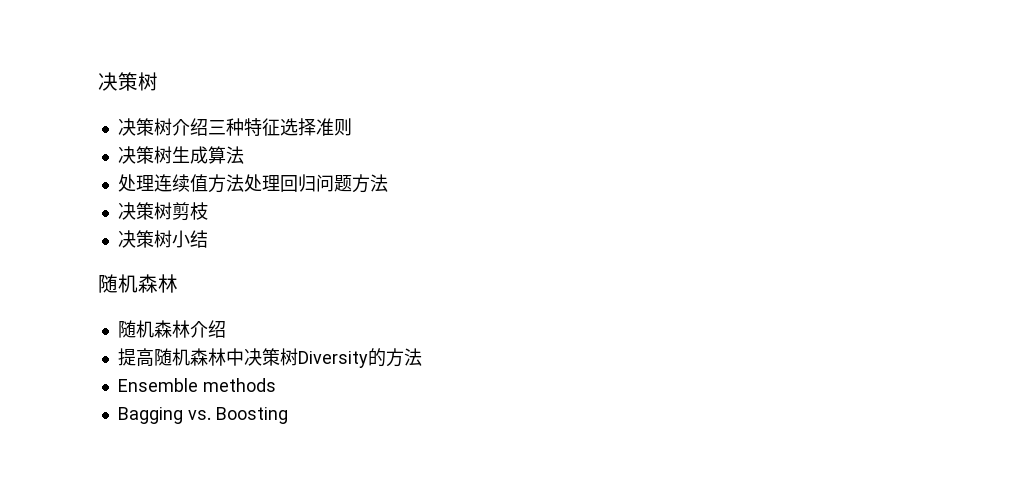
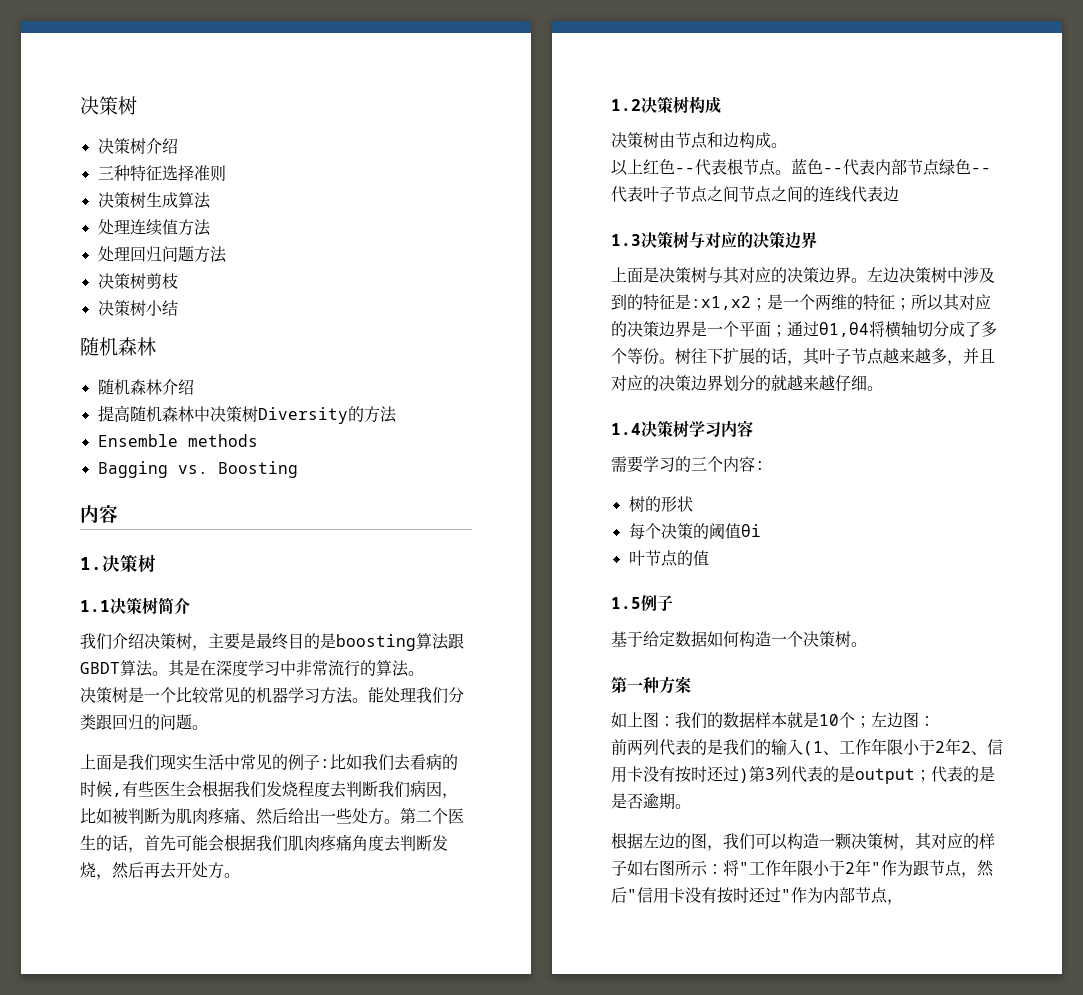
- 决策树介绍三种特征选择准则
+ 决策树介绍
+ 三种特征选择准则
- 处理连续值方法处理回归问题方法
+ 处理连续值方法
+ 处理回归问题方法
  Bagging vs. Boosting
+ 内容
+ 1.决策树
+ 1.1决策树简介
+ 我们介绍决策树，主要是最终目的是boosting算法跟GBDT算法。其是在深度学习中非常流行的算法。
+ 决策树是一个比较常见的机器学习方法。能处理我们分类跟回归的问题。
+ 上面是我们现实生活中常见的例子:比如我们去看病的时候,有些医生会根据我们发烧程度去判断我们病因，比如被判断为肌肉疼痛、然后给出一些处方。第二个医生的话，首先可能会根据我们肌肉疼痛角度去判断发烧，然后再去开处方。
+ 1.2决策树构成
+ 决策树由节点和边构成。
+ 以上红色--代表根节点。蓝色--代表内部节点绿色--代表叶子节点之间节点之间的连线代表边
+ 1.3决策树与对应的决策边界
+ 上面是决策树与其对应的决策边界。左边决策树中涉及到的特征是:x1,x2；是一个两维的特征；所以其对应的决策边界是一个平面；通过θ1,θ4将横轴切分成了多个等份。树往下扩展的话，其叶子节点越来越多，并且对应的决策边界划分的就越来越仔细。
+ 1.4决策树学习内容
+ 需要学习的三个内容:
+ 树的形状
+ 每个决策的阈值θi
+ 叶节点的值
+ 1.5例子
+ 基于给定数据如何构造一个决策树。
+ 第一种方案
+ 如上图：我们的数据样本就是10个；左边图：
+ 前两列代表的是我们的输入(1、工作年限小于2年2、信用卡没有按时还过)第3列代表的是output；代表的是是否逾期。
+ 根据左边的图，我们可以构造一颗决策树，其对应的样子如右图所示：将"工作年限小于2年"作为跟节点，然后"信用卡没有按时还过"作为内部节点，

